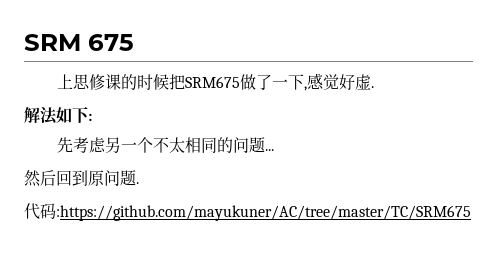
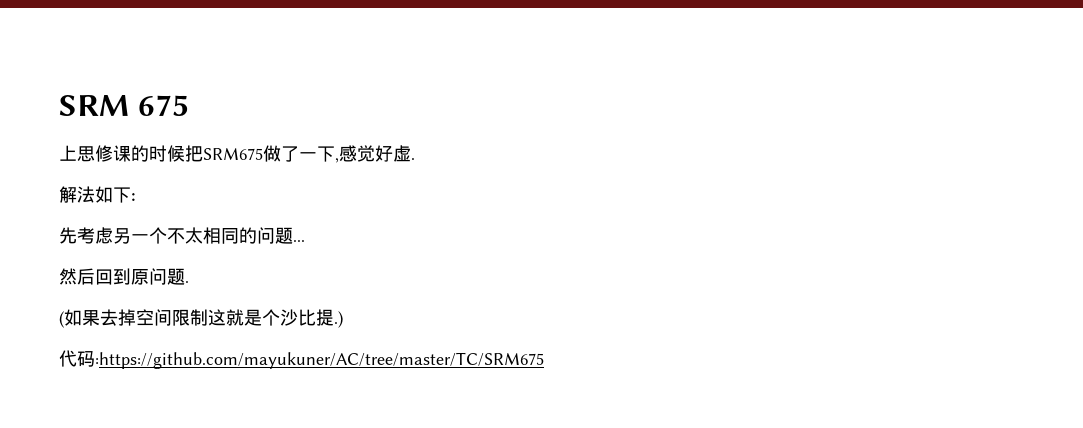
+ (如果去掉空间限制这就是个沙比提.)

